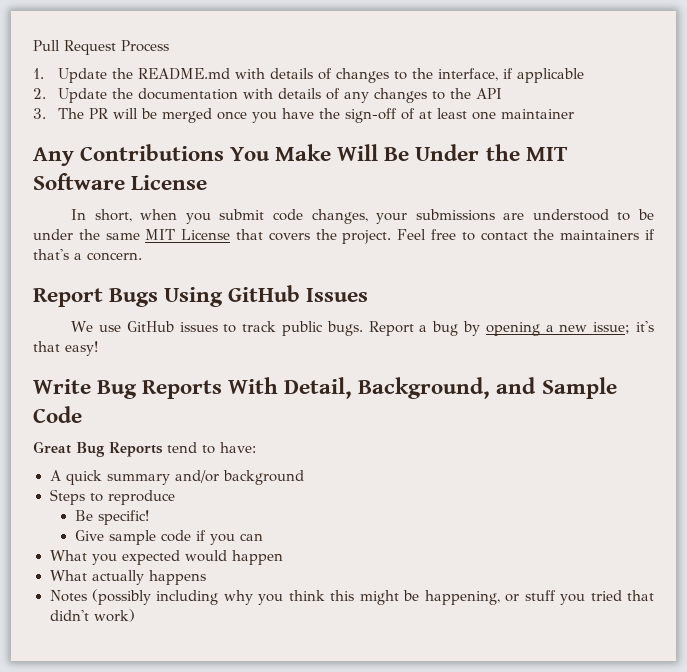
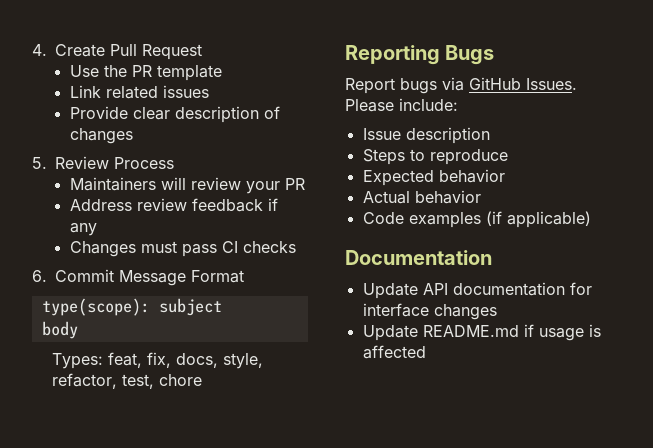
- Pull Request Process
- 1. Update the README.md with details of changes to the interface, if applicable
- 2. Update the documentation with details of any changes to the API
- 3. The PR will be merged once you have the sign-off of at least one maintainer
- Any Contributions You Make Will Be Under the MIT Software License
- In short, when you submit code changes, your submissions are understood to be under the same MIT License that covers the project. Feel free to contact the maintainers if that's a concern.
- Report Bugs Using GitHub Issues
- We use GitHub issues to track public bugs. Report a bug by opening a new issue; it's that easy!
- Write Bug Reports With Detail, Background, and Sample Code
- Great Bug Reports tend to have:
- A quick summary and/or background
+ 4. Create Pull Request
+ Use the PR template
+ Link related issues
+ Provide clear description of changes
+ 5. Review Process
+ Maintainers will review your PR
+ Address review feedback if any
+ Changes must pass CI checks
+ 6. Commit Message Format
+ type(scope): subject
+ body
+ Types: feat, fix, docs, style, refactor, test, chore
+ Reporting Bugs
+ Report bugs via GitHub Issues. Please include:
+ Issue description
  Steps to reproduce
- Be specific!
- Give sample code if you can
- What you expected would happen
- What actually happens
- Notes (possibly including why you think this might be happening, or stuff you tried that didn't work)
+ Expected behavior
+ Actual behavior
+ Code examples (if applicable)
+ Documentation
+ Update API documentation for interface changes
+ Update README.md if usage is affected

